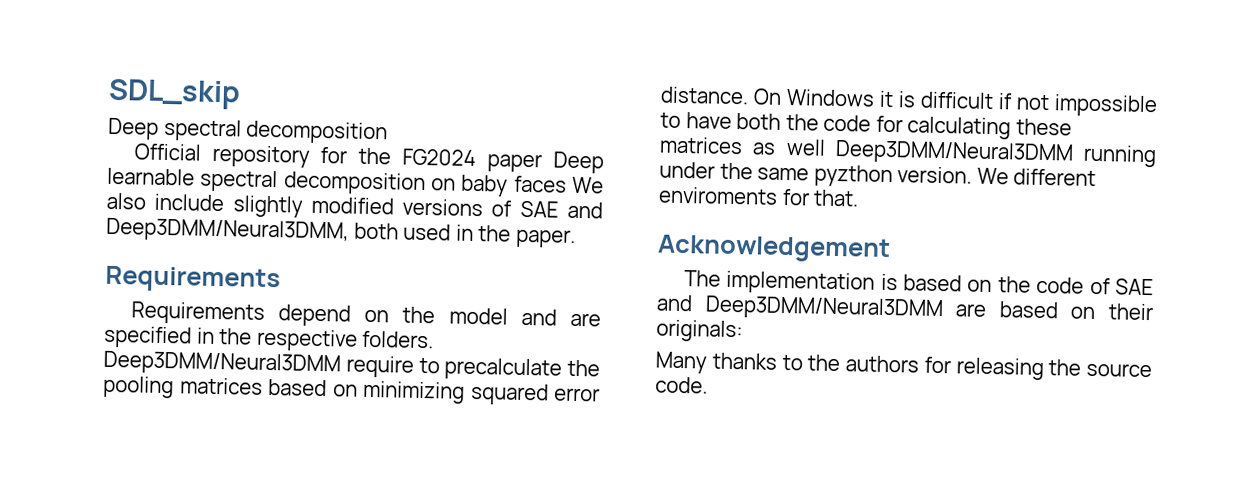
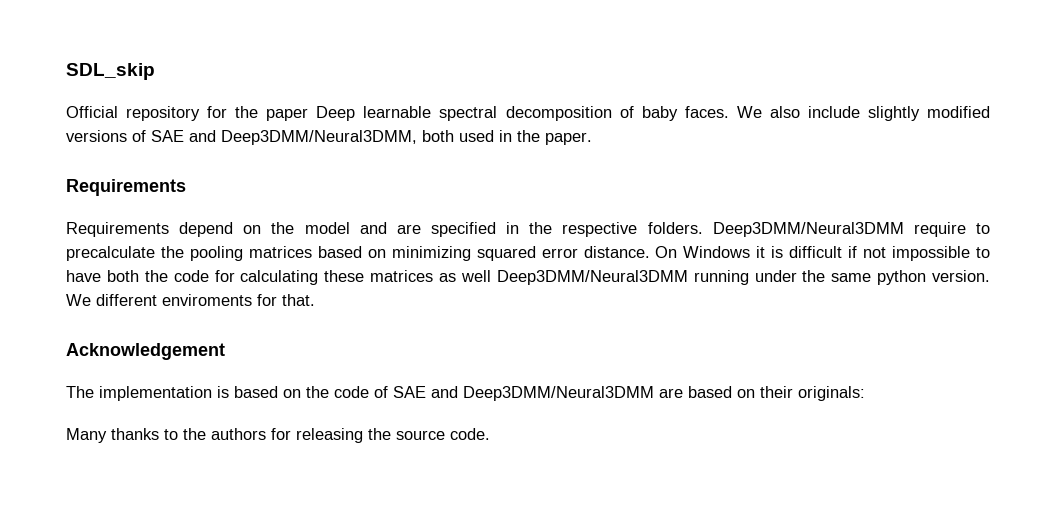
- Deep spectral decomposition
- Official repository for the FG2024 paper Deep learnable spectral decomposition on baby faces We also include slightly modified versions of SAE and Deep3DMM/Neural3DMM, both used in the paper.
+ Official repository for the paper Deep learnable spectral decomposition of baby faces. We also include slightly modified versions of SAE and Deep3DMM/Neural3DMM, both used in the paper.
- On Windows it is difficult if not impossible to have both the code for calculating these matrices as well Deep3DMM/Neural3DMM running under the same pyzthon version.
+ On Windows it is difficult if not impossible to have both the code for calculating these matrices as well Deep3DMM/Neural3DMM running under the same python version.

